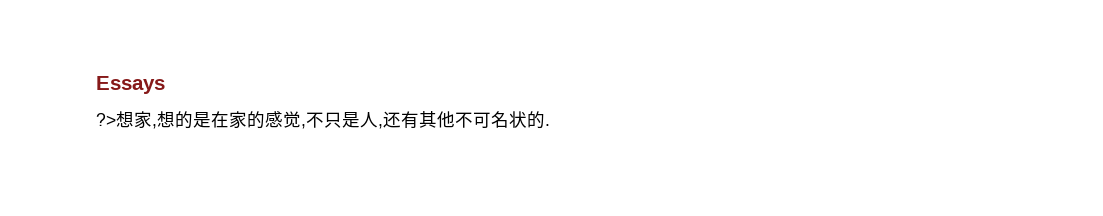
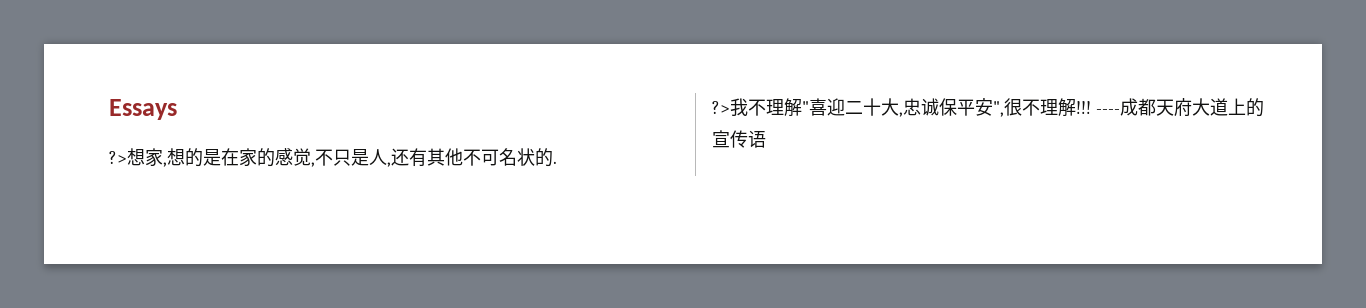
+ ?>我不理解"喜迎二十大,忠诚保平安",很不理解!!! ----成都天府大道上的宣传语

